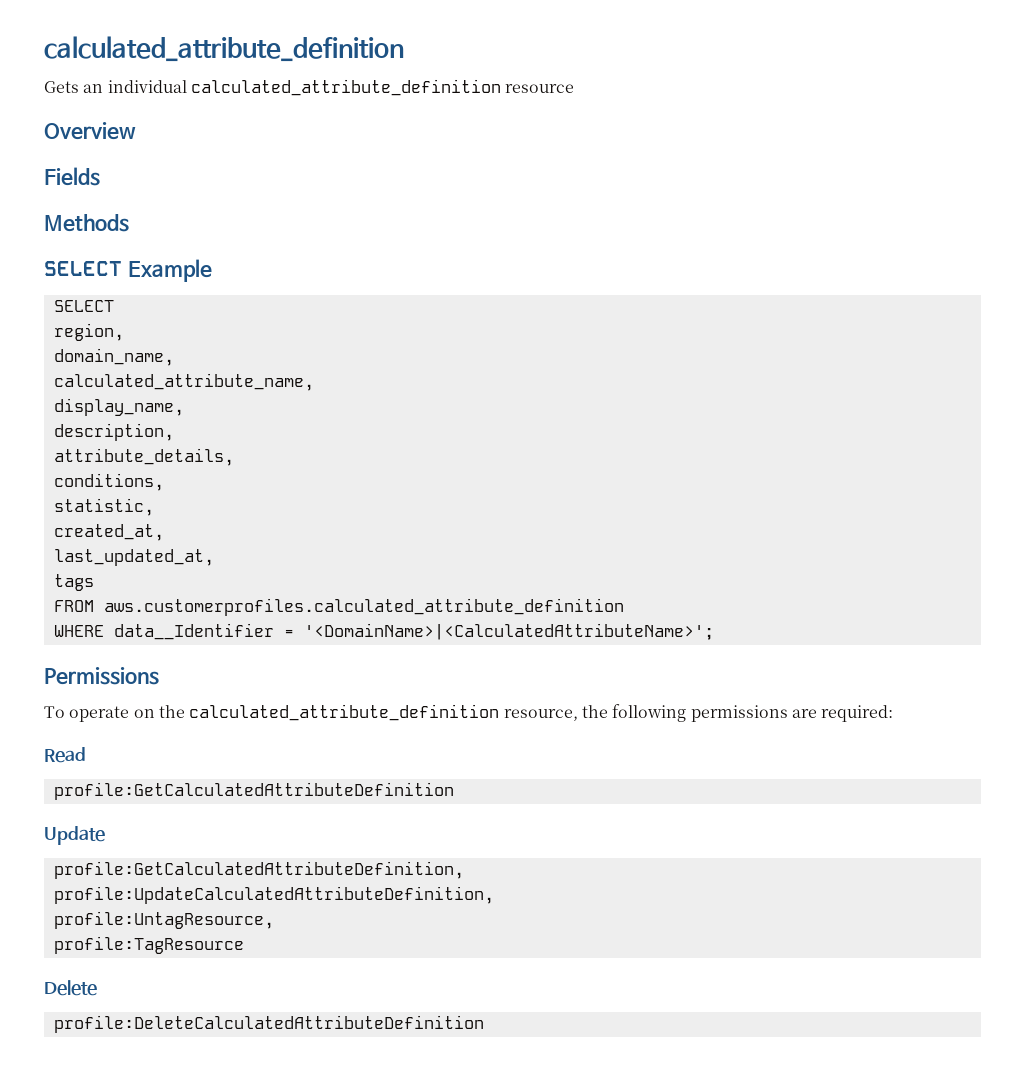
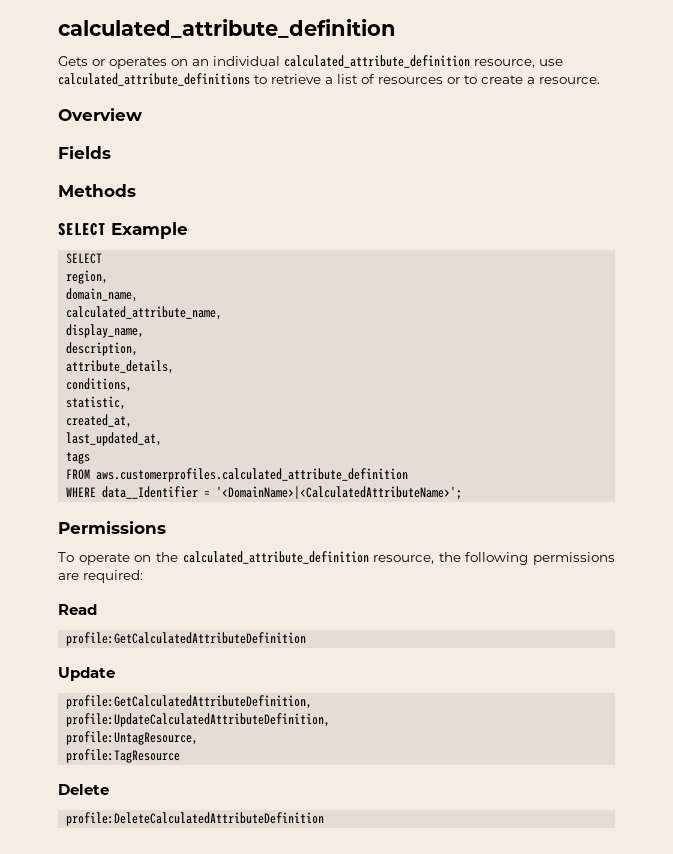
- Gets an individual calculated_attribute_definition resource
+ Gets or operates on an individual calculated_attribute_definition resource, use calculated_attribute_definitions to retrieve a list of resources or to create a resource.

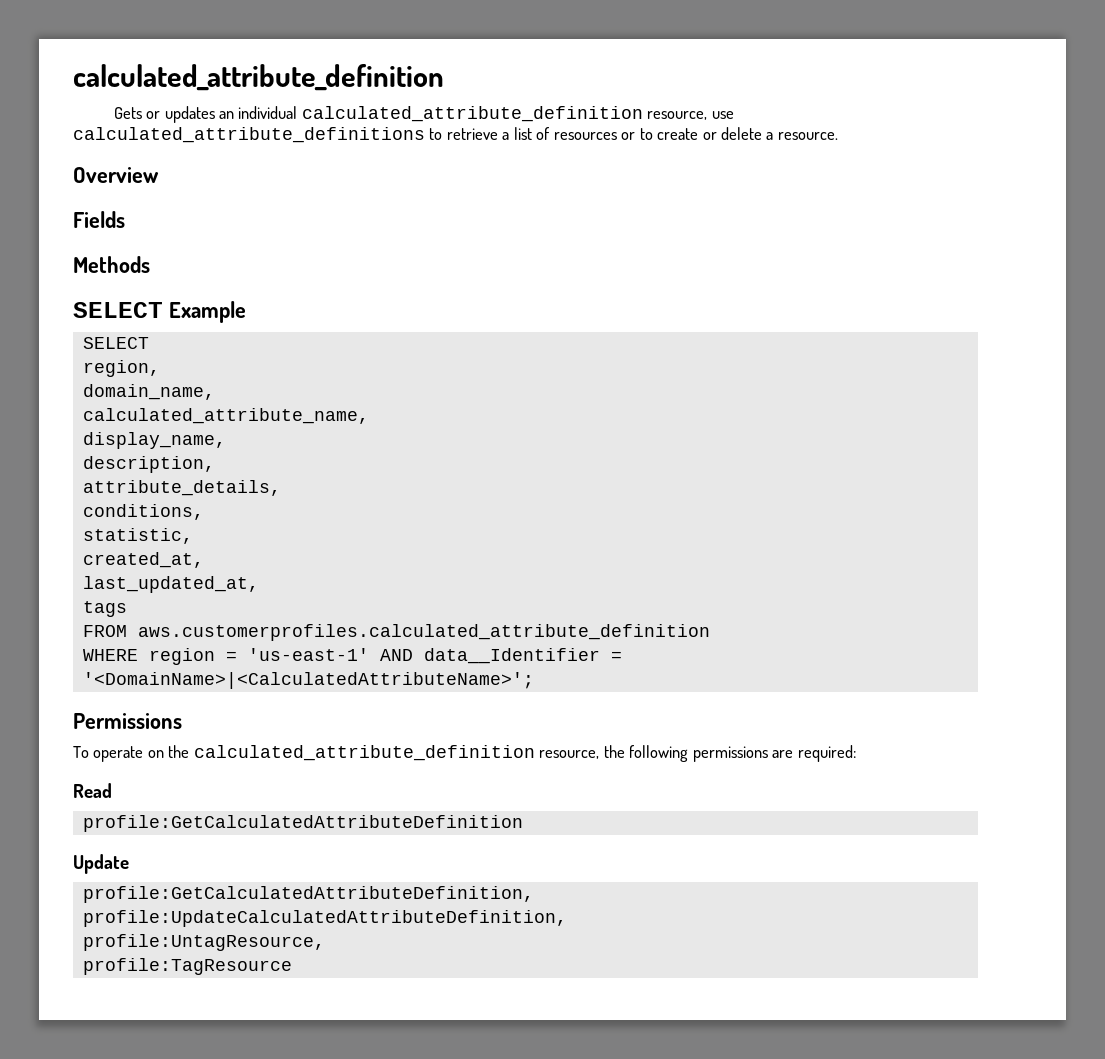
- Gets or operates on an individual calculated_attribute_definition resource, use calculated_attribute_definitions to retrieve a list of resources or to create a resource.
+ Gets or updates an individual calculated_attribute_definition resource, use calculated_attribute_definitions to retrieve a list of resources or to create or delete a resource.
- WHERE data__Identifier = '<DomainName>|<CalculatedAttributeName>';
+ WHERE region = 'us-east-1' AND data__Identifier = '<DomainName>|<CalculatedAttributeName>';
- Delete
- profile:DeleteCalculatedAttributeDefinition

